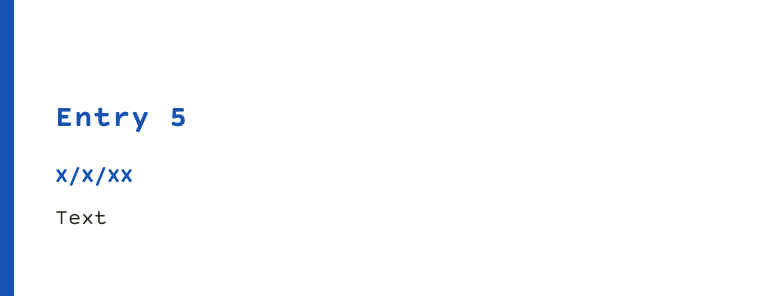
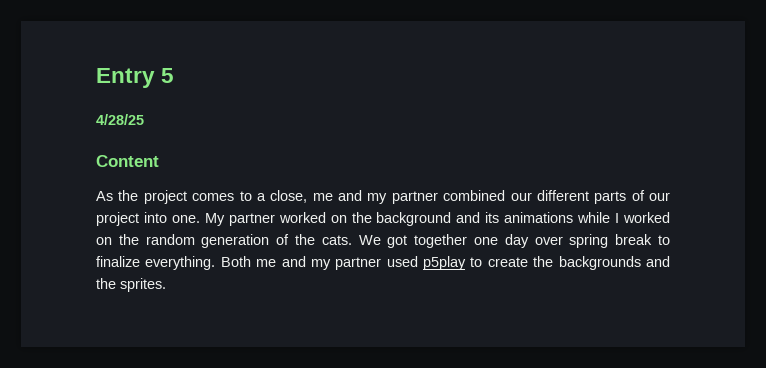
- X/X/XX
- Text
+ 4/28/25
+ Content
+ As the project comes to a close, me and my partner combined our different parts of our project into one. My partner worked on the background and its animations while I worked on the random generation of the cats. We got together one day over spring break to finalize everything. Both me and my partner used p5play to create the backgrounds and the sprites.

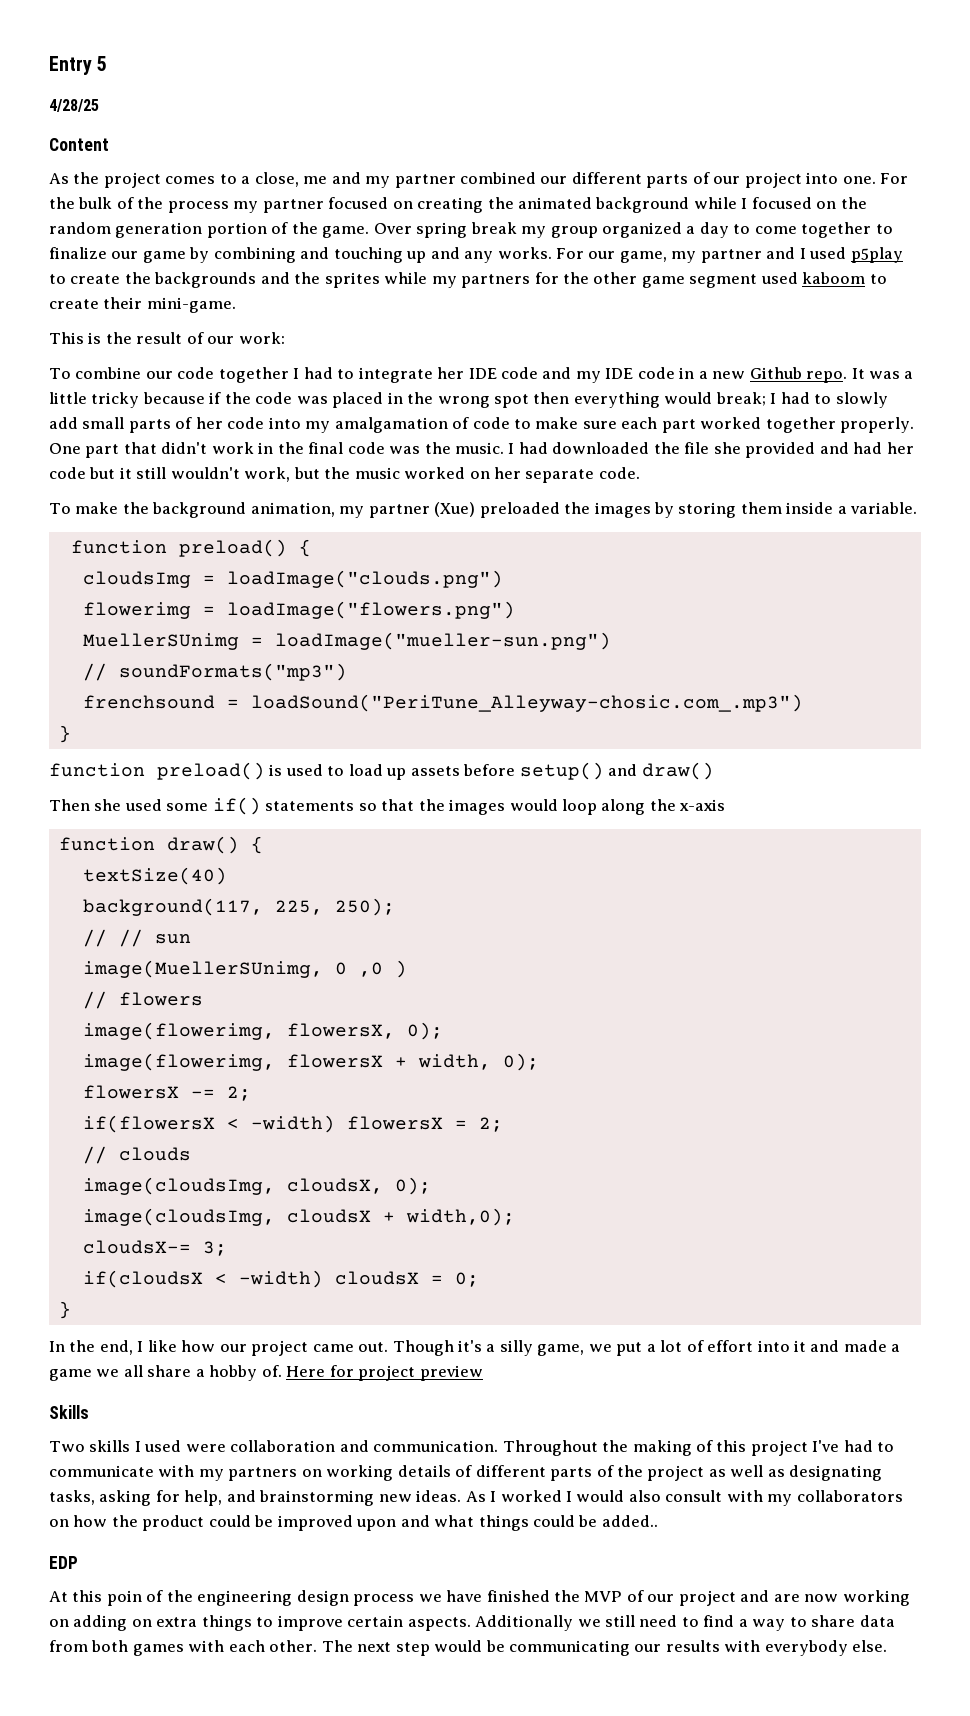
- My partner worked on the background and its animations while I worked on the random generation of the cats. We got together one day over spring break to finalize everything. Both me and my partner used p5play to create the backgrounds and the sprites.
+ For the bulk of the process my partner focused on creating the animated background while I focused on the random generation portion of the game. Over spring break my group organized a day to come together to finalize our game by combining and touching up and any works. For our game, my partner and I used p5play to create the backgrounds and the sprites while my partners for the other game segment used kaboom to create their mini-game.
+ This is the result of our work:
+ To combine our code together I had to integrate her IDE code and my IDE code in a new Github repo. It was a little tricky because if the code was placed in the wrong spot then everything would break; I had to slowly add small parts of her code into my amalgamation of code to make sure each part worked together properly. One part that didn't work in the final code was the music. I had downloaded the file she provided and had her code but it still wouldn't work, but the music worked on her separate code.
+ To make the background animation, my partner (Xue) preloaded the images by storing them inside a variable.
+ function preload() {
+ cloudsImg = loadImage("clouds.png")
+ flowerimg = loadImage("flowers.png")
+ MuellerSUnimg = loadImage("mueller-sun.png")
+ // soundFormats("mp3")
+ frenchsound = loadSound("PeriTune_Alleyway-chosic.com_.mp3")
+ }
+ function preload() is used to load up assets before setup() and draw()
+ Then she used some if() statements so that the images would loop along the x-axis
+ function draw() {
+ textSize(40)
+ background(117, 225, 250);
+ // // sun
+ image(MuellerSUnimg, 0 ,0 )
+ // flowers
+ image(flowerimg, flowersX, 0);
+ image(flowerimg, flowersX + width, 0);
+ flowersX -= 2;
+ if(flowersX < -width) flowersX = 2;
+ // clouds
+ image(cloudsImg, cloudsX, 0);
+ image(cloudsImg, cloudsX + width,0);
+ cloudsX-= 3;
+ if(cloudsX < -width) cloudsX = 0;
+ }
+ In the end, I like how our project came out. Though it's a silly game, we put a lot of effort into it and made a game we all share a hobby of. Here for project preview
+ Skills
+ Two skills I used were collaboration and communication. Throughout the making of this project I've had to communicate with my partners on working details of different parts of the project as well as designating tasks, asking for help, and brainstorming new ideas. As I worked I would also consult with my collaborators on how the product could be improved upon and what things could be added..
+ EDP
+ At this poin of the engineering design process we have finished the MVP of our project and are now working on adding on extra things to improve certain aspects. Additionally we still need to find a way to share data from both games with each other. The next step would be communicating our results with everybody else.

